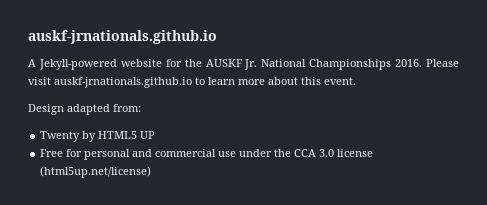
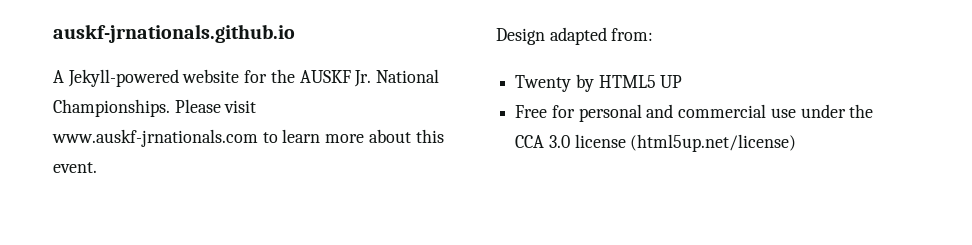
- A Jekyll-powered website for the AUSKF Jr. National Championships 2016.
+ A Jekyll-powered website for the AUSKF Jr. National Championships.
- Please visit auskf-jrnationals.github.io to learn more about this event.
+ Please visit www.auskf-jrnationals.com to learn more about this event.

